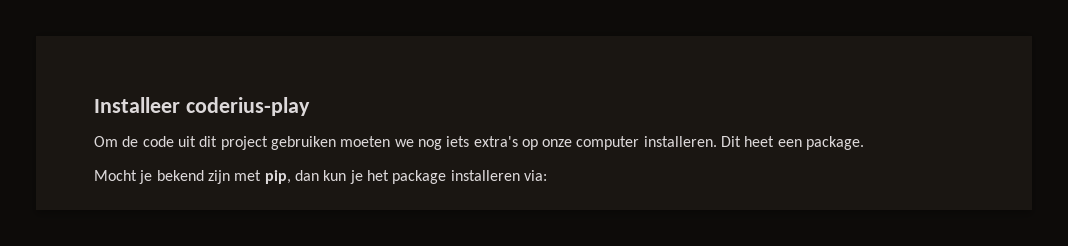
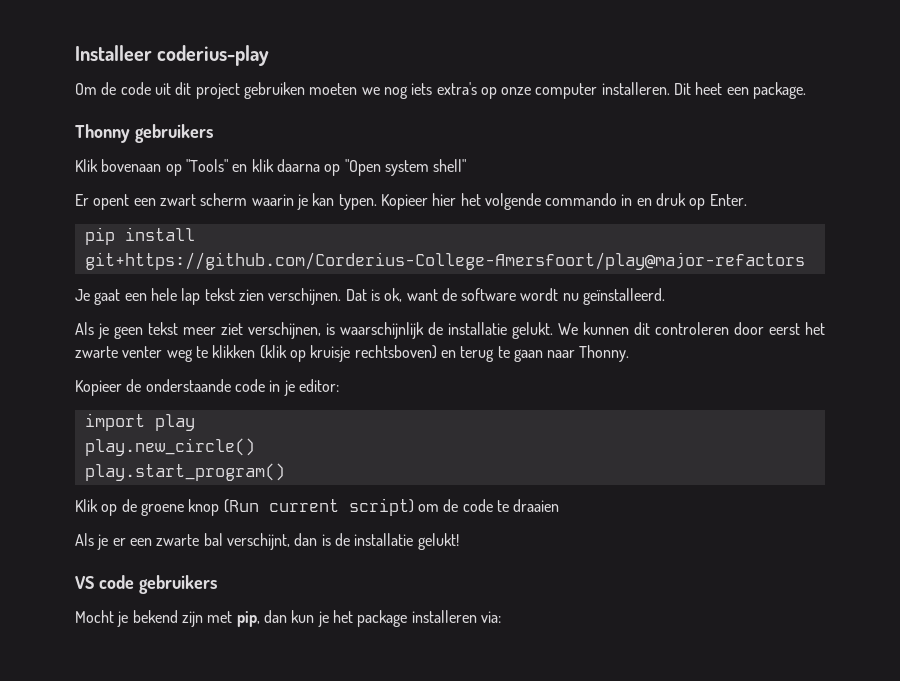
+ Thonny gebruikers
+ Klik bovenaan op "Tools" en klik daarna op "Open system shell"
+ Er opent een zwart scherm waarin je kan typen. Kopieer hier het volgende commando in en druk op Enter.
+ pip install git+https://github.com/Corderius-College-Amersfoort/play@major-refactors
+ Je gaat een hele lap tekst zien verschijnen. Dat is ok, want de software wordt nu geïnstalleerd.
+ Als je geen tekst meer ziet verschijnen, is waarschijnlijk de installatie gelukt. We kunnen dit controleren door eerst het zwarte venter weg te klikken (klik op kruisje rechtsboven) en terug te gaan naar Thonny.
+ Kopieer de onderstaande code in je editor:
+ import play
+ play.new_circle()
+ play.start_program()
+ Klik op de groene knop (Run current script) om de code te draaien
+ Als je er een zwarte bal verschijnt, dan is de installatie gelukt!
+ VS code gebruikers

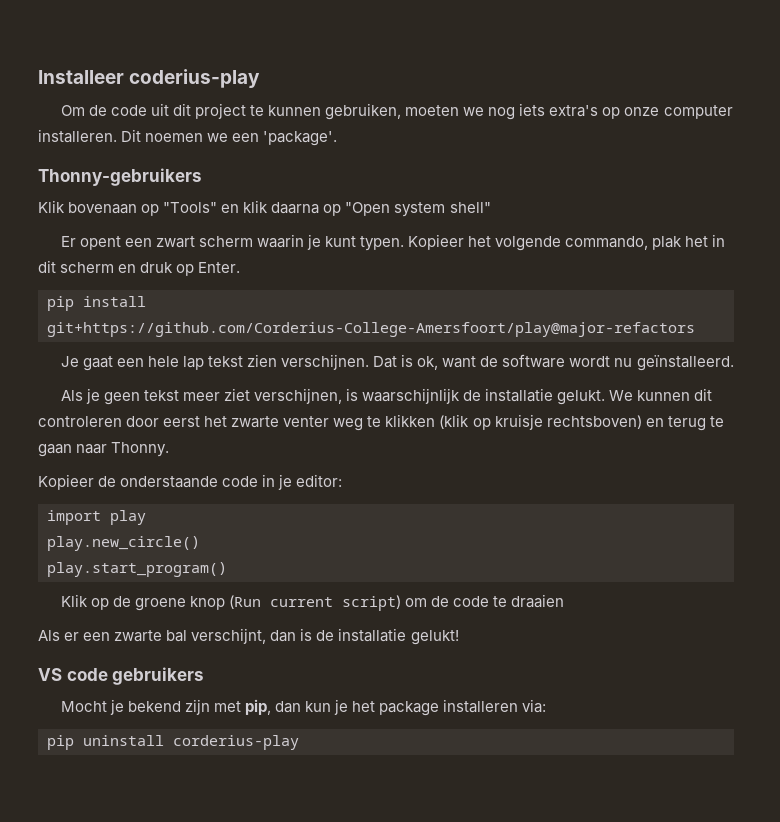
- Om de code uit dit project gebruiken moeten we nog iets extra's op onze computer installeren.
+ Om de code uit dit project te kunnen gebruiken, moeten we nog iets extra's op onze computer installeren.
- Dit heet een package.
- Thonny gebruikers
+ Dit noemen we een 'package'.
+ Thonny-gebruikers
- Er opent een zwart scherm waarin je kan typen.
+ Er opent een zwart scherm waarin je kunt typen.
- Kopieer hier het volgende commando in en druk op Enter.
+ Kopieer het volgende commando, plak het in dit scherm en druk op Enter.
- Als je er een zwarte bal verschijnt, dan is de installatie gelukt!
+ Als er een zwarte bal verschijnt, dan is de installatie gelukt!
+ pip uninstall corderius-play

